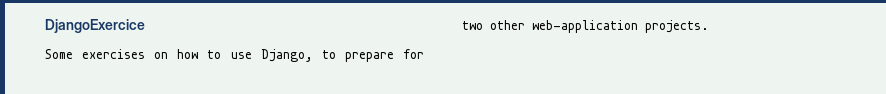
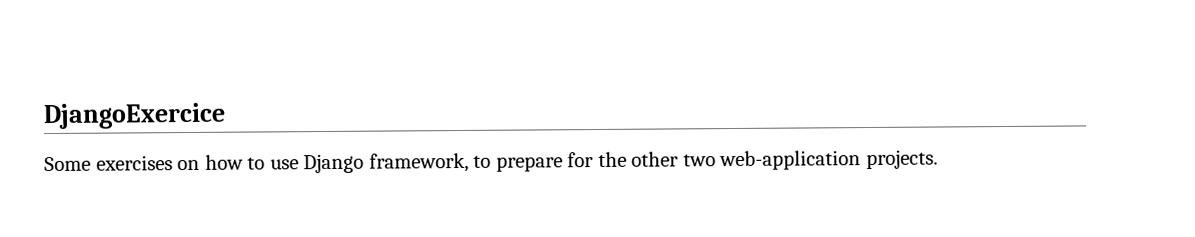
- Some exercises on how to use Django, to prepare for two other web-application projects.
+ Some exercises on how to use Django framework, to prepare for the other two web-application projects.

